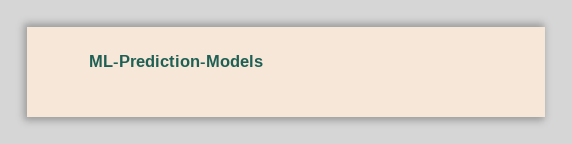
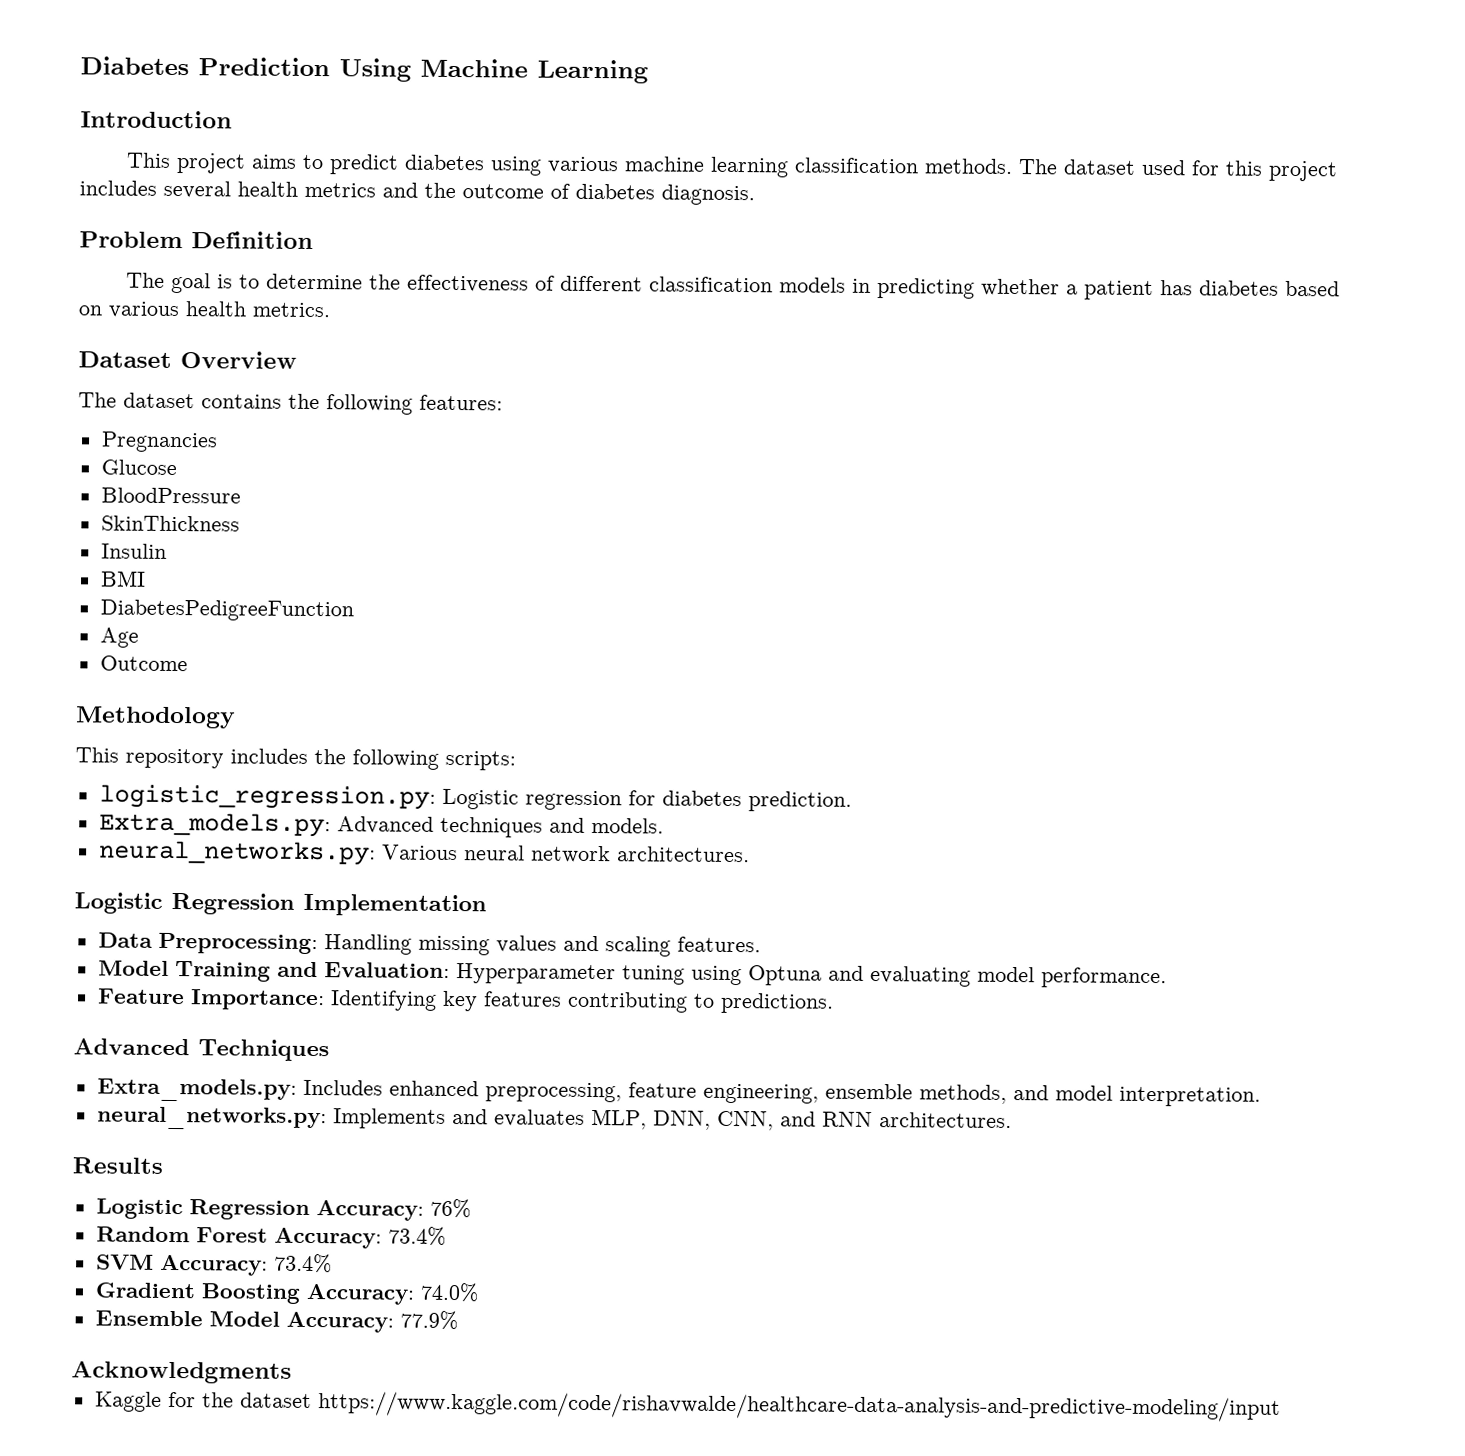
- ML-Prediction-Models
+ Diabetes Prediction Using Machine Learning
+ Introduction
+ This project aims to predict diabetes using various machine learning classification methods. The dataset used for this project includes several health metrics and the outcome of diabetes diagnosis.
+ Problem Definition
+ The goal is to determine the effectiveness of different classification models in predicting whether a patient has diabetes based on various health metrics.
+ Dataset Overview
+ The dataset contains the following features:
+ Pregnancies
+ Glucose
+ BloodPressure
+ SkinThickness
+ Insulin
+ BMI
+ DiabetesPedigreeFunction
+ Age
+ Outcome
+ Methodology
+ This repository includes the following scripts:
+ logistic_regression.py: Logistic regression for diabetes prediction.
+ Extra_models.py: Advanced techniques and models.
+ neural_networks.py: Various neural network architectures.
+ Logistic Regression Implementation
+ Data Preprocessing: Handling missing values and scaling features.
+ Model Training and Evaluation: Hyperparameter tuning using Optuna and evaluating model performance.
+ Feature Importance: Identifying key features contributing to predictions.
+ Advanced Techniques
+ Extra_models.py: Includes enhanced preprocessing, feature engineering, ensemble methods, and model interpretation.
+ neural_networks.py: Implements and evaluates MLP, DNN, CNN, and RNN architectures.
+ Results
+ Logistic Regression Accuracy: 76%
+ Random Forest Accuracy: 73.4%
+ SVM Accuracy: 73.4%
+ Gradient Boosting Accuracy: 74.0%
+ Ensemble Model Accuracy: 77.9%
+ Acknowledgments
+ Kaggle for the dataset https://www.kaggle.com/code/rishavwalde/healthcare-data-analysis-and-predictive-modeling/input

